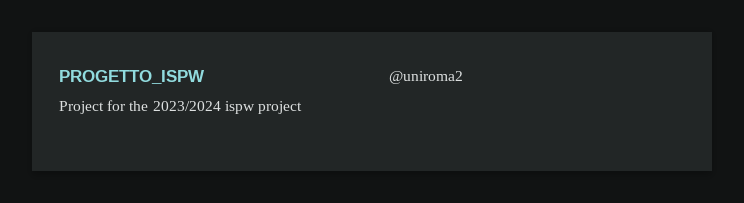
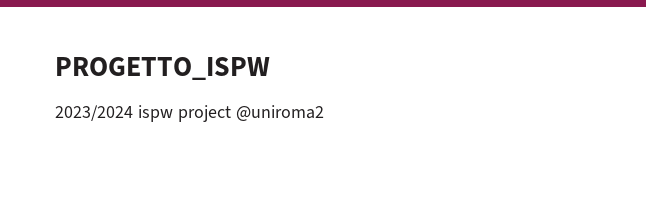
- Project for the 2023/2024 ispw project @uniroma2
+ 2023/2024 ispw project @uniroma2

